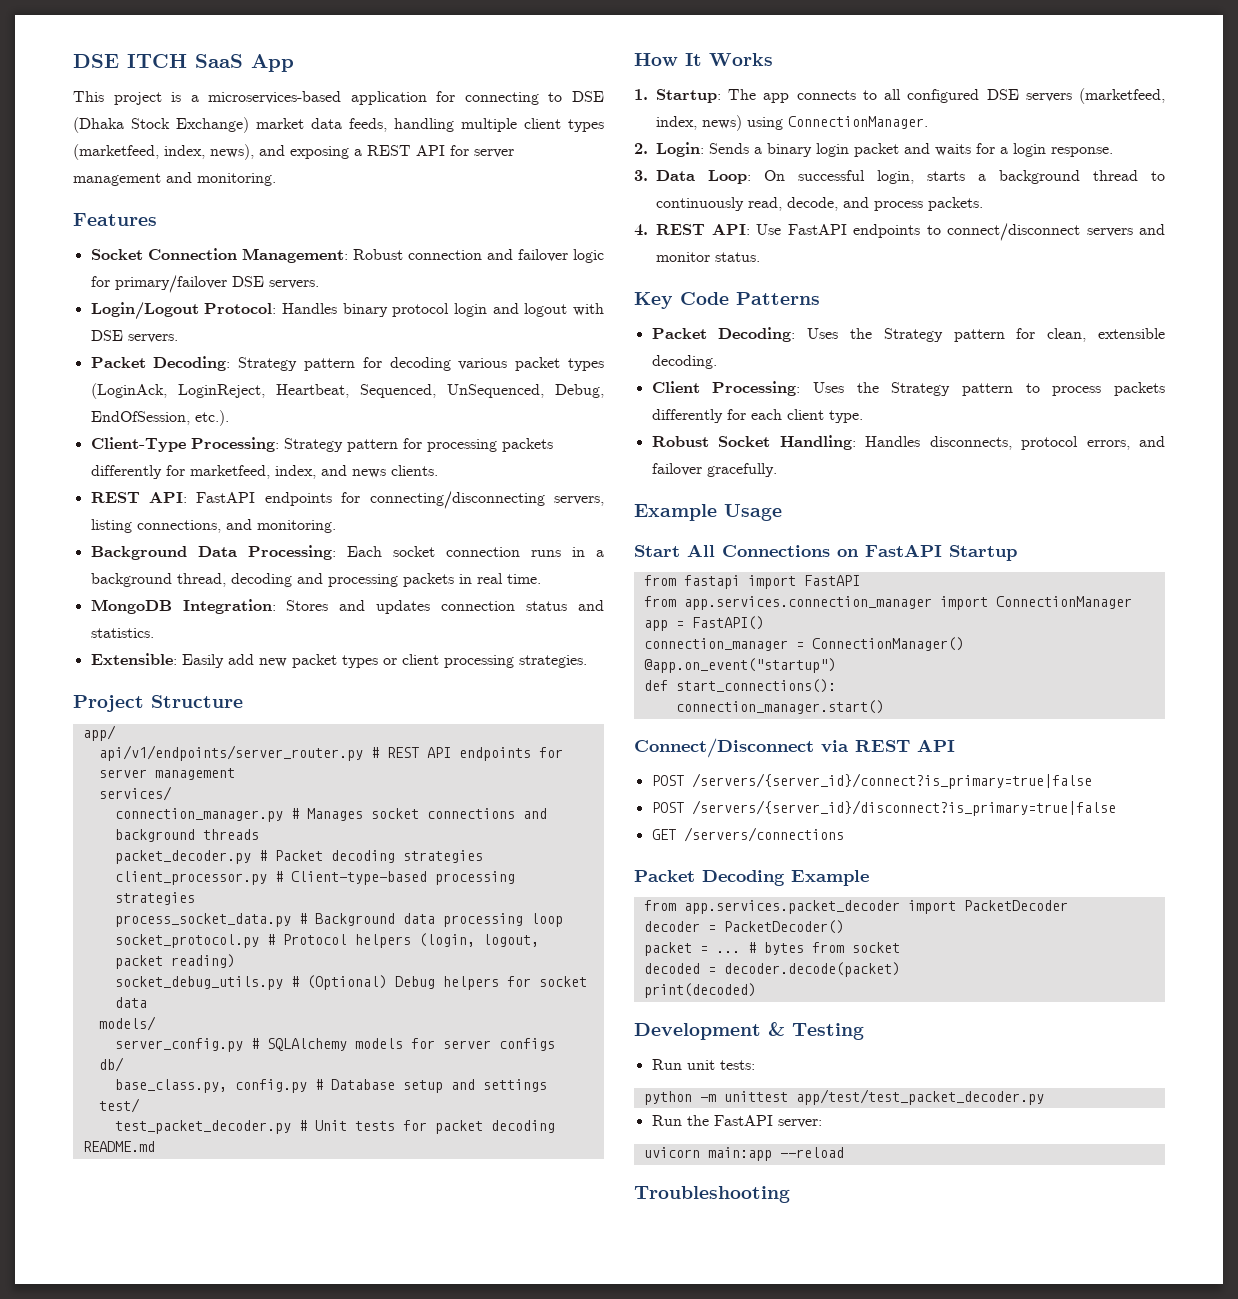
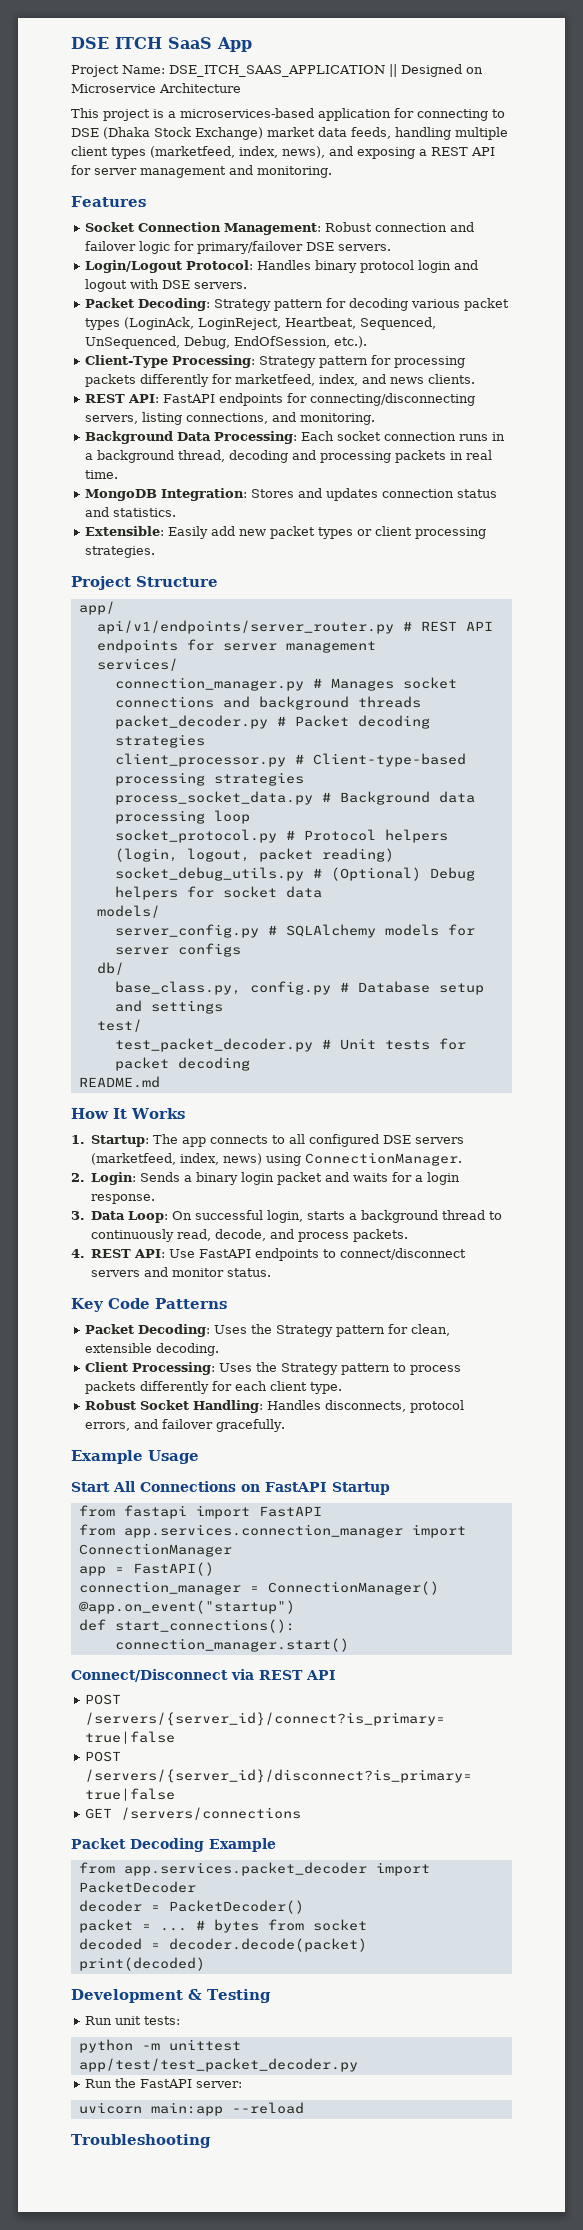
+ Project Name: DSE_ITCH_SAAS_APPLICATION || Designed on Microservice Architecture

